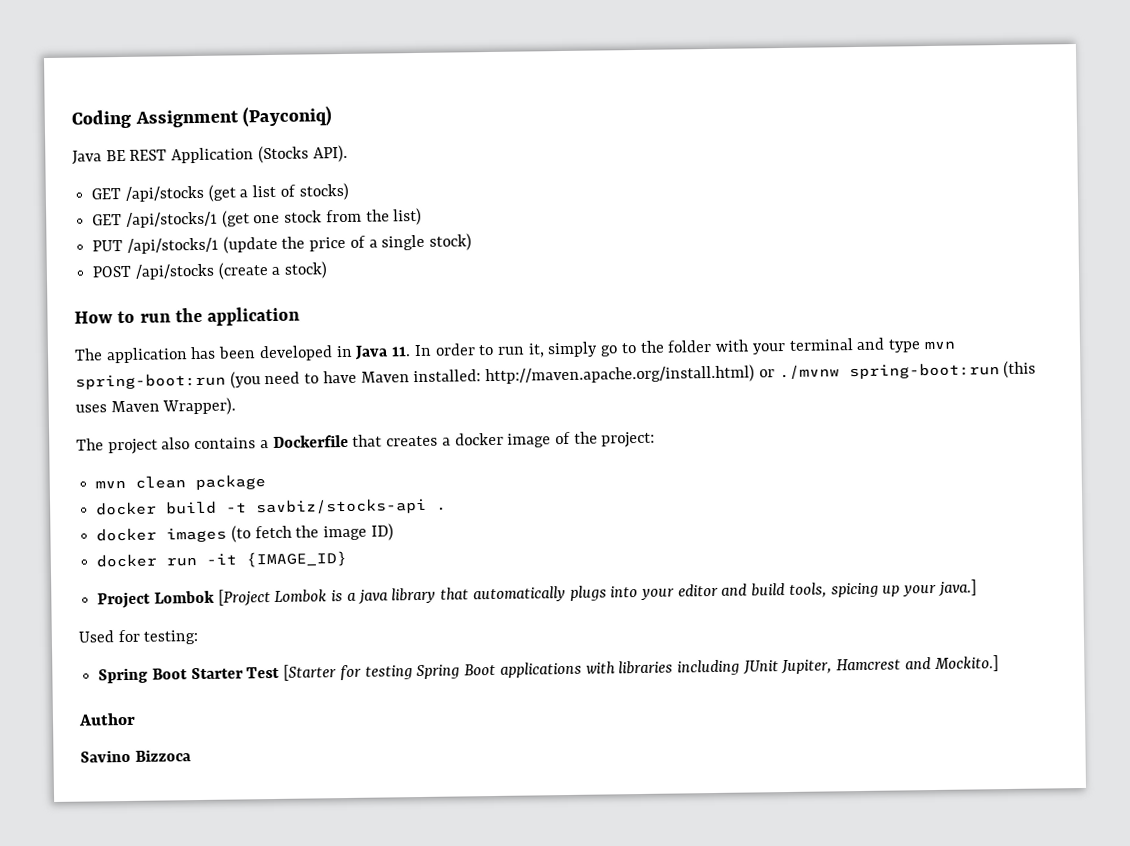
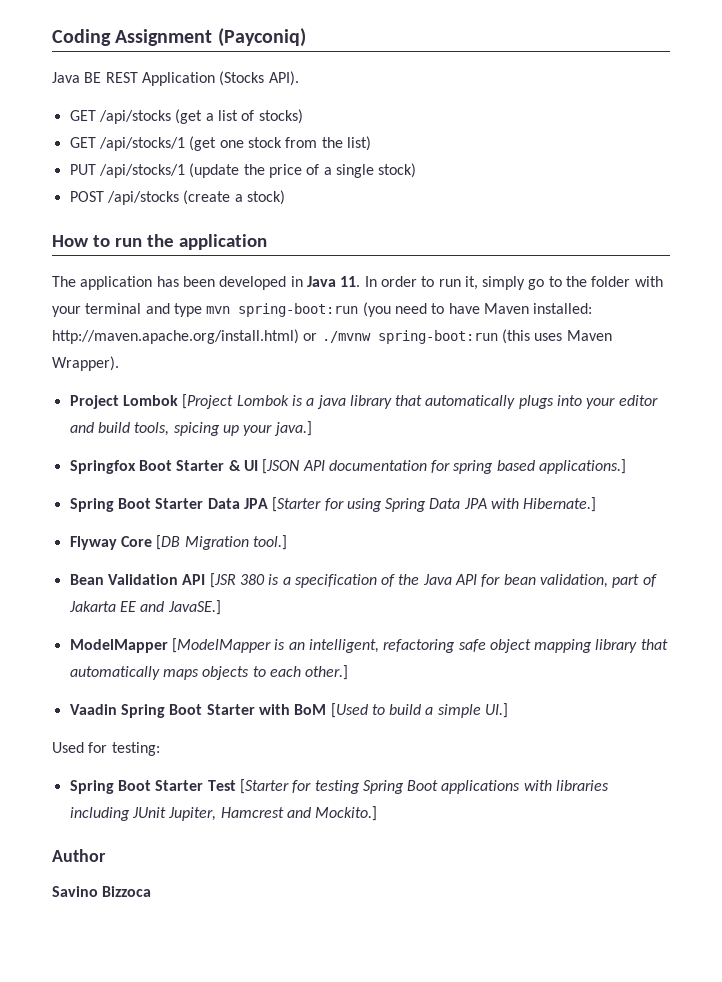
- The project also contains a Dockerfile that creates a docker image of the project:
- mvn clean package
- docker build -t savbiz/stocks-api .
- docker images (to fetch the image ID)
- docker run -it {IMAGE_ID}
+ Springfox Boot Starter & UI [JSON API documentation for spring based applications.]
+ Spring Boot Starter Data JPA [Starter for using Spring Data JPA with Hibernate.]
+ Flyway Core [DB Migration tool.]
+ Bean Validation API [JSR 380 is a specification of the Java API for bean validation, part of Jakarta EE and JavaSE.]
+ ModelMapper [ModelMapper is an intelligent, refactoring safe object mapping library that automatically maps objects to each other.]
+ Vaadin Spring Boot Starter with BoM [Used to build a simple UI.]

